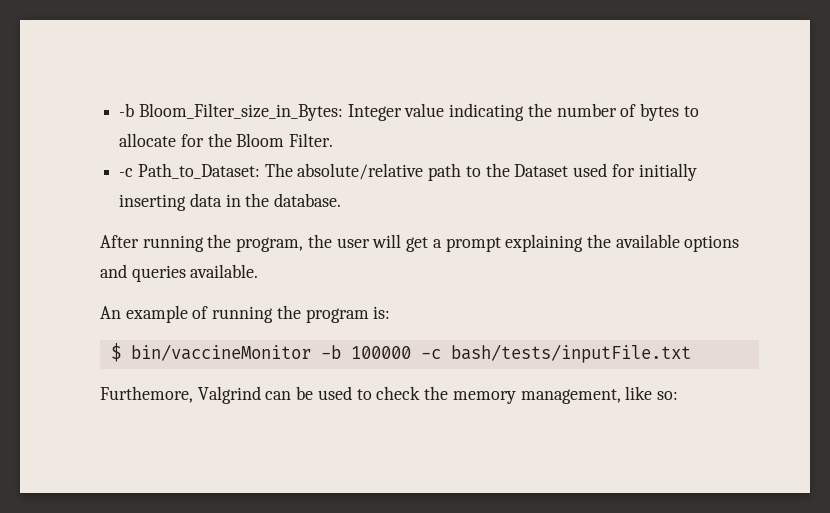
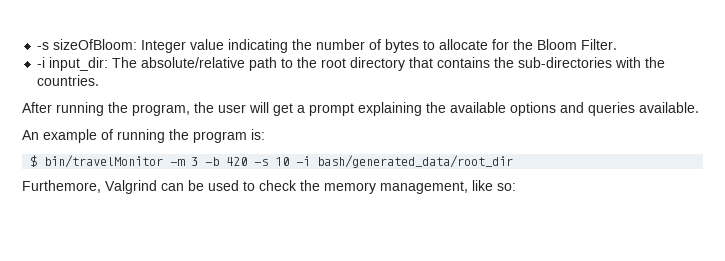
- -b Bloom_Filter_size_in_Bytes: Integer value indicating the number of bytes to allocate for the Bloom Filter.
+ -s sizeOfBloom: Integer value indicating the number of bytes to allocate for the Bloom Filter.
- -c Path_to_Dataset: The absolute/relative path to the Dataset used for initially inserting data in the database.
+ -i input_dir: The absolute/relative path to the root directory that contains the sub-directories with the countries.
- $ bin/vaccineMonitor -b 100000 -c bash/tests/inputFile.txt
+ $ bin/travelMonitor -m 3 -b 420 -s 10 -i bash/generated_data/root_dir

